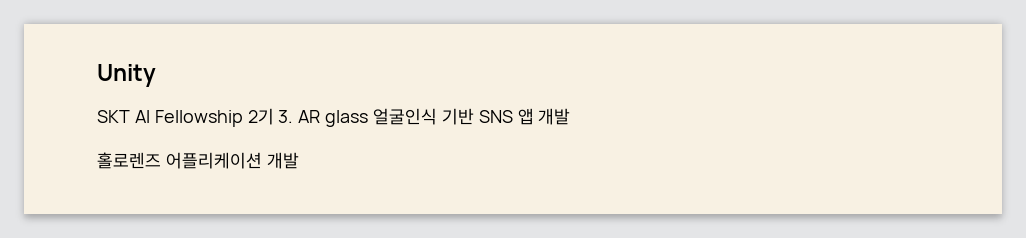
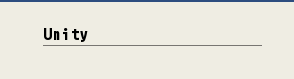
- SKT AI Fellowship 2기 3. AR glass 얼굴인식 기반 SNS 앱 개발
- 홀로렌즈 어플리케이션 개발

